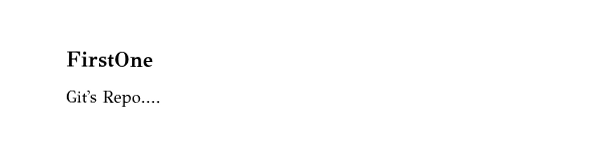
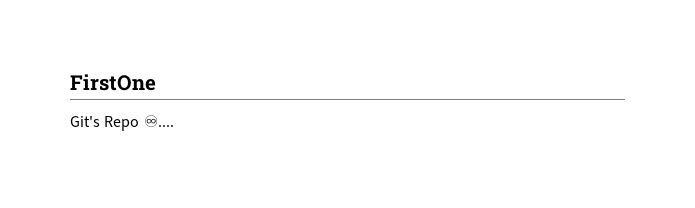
- Git's Repo....
+ Git's Repo ♾....

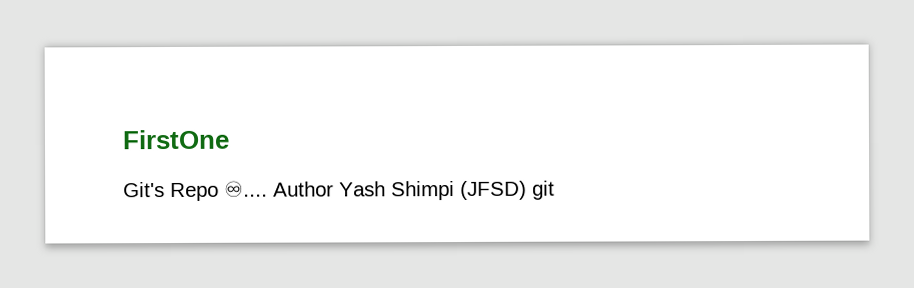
+ Author Yash Shimpi (JFSD) git

